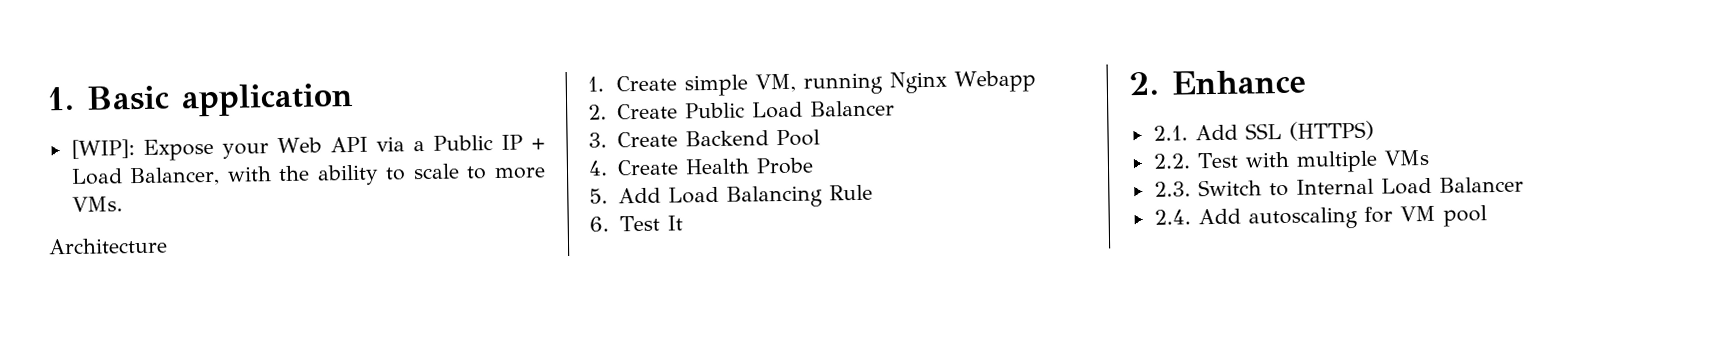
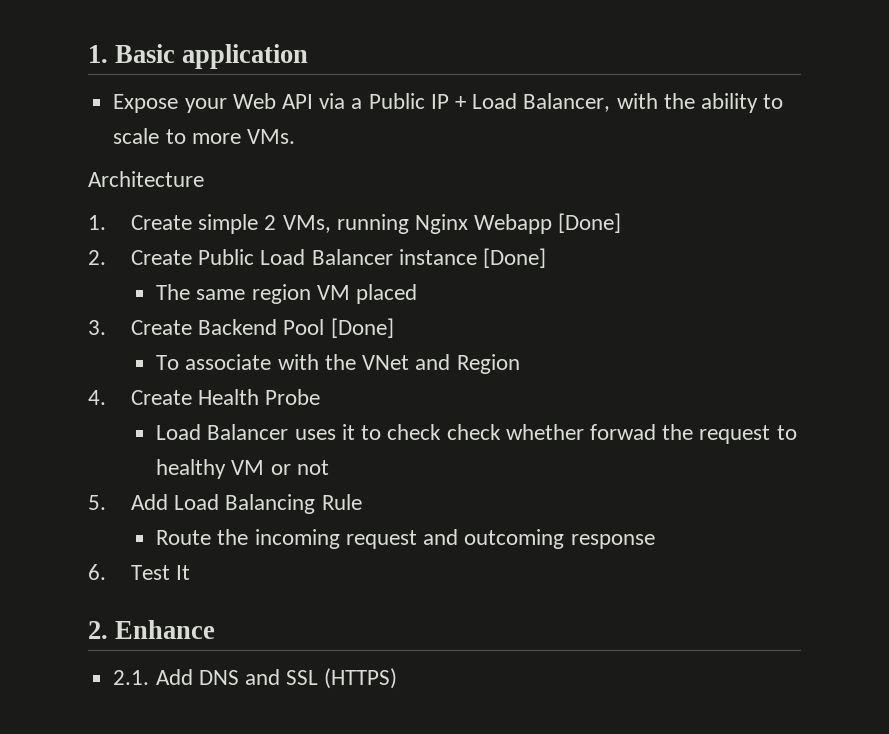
- [WIP]: Expose your Web API via a Public IP + Load Balancer, with the ability to scale to more VMs.
+ Expose your Web API via a Public IP + Load Balancer, with the ability to scale to more VMs.
- 1. Create simple VM, running Nginx Webapp
+ 1. Create simple 2 VMs, running Nginx Webapp [Done]
- 2. Create Public Load Balancer
- 3. Create Backend Pool
+ 2. Create Public Load Balancer instance [Done]
+ The same region VM placed
+ 3. Create Backend Pool [Done]
+ To associate with the VNet and Region
  4. Create Health Probe
+ Load Balancer uses it to check check whether forwad the request to healthy VM or not
+ Route the incoming request and outcoming response
- 2.1. Add SSL (HTTPS)
+ 2.1. Add DNS and SSL (HTTPS)
- 2.2. Test with multiple VMs
- 2.3. Switch to Internal Load Balancer
- 2.4. Add autoscaling for VM pool

